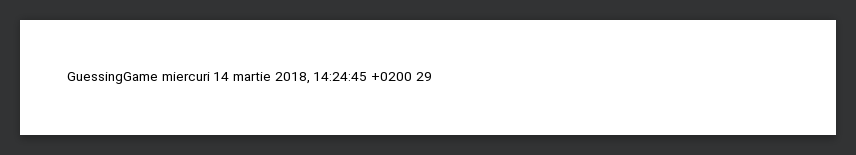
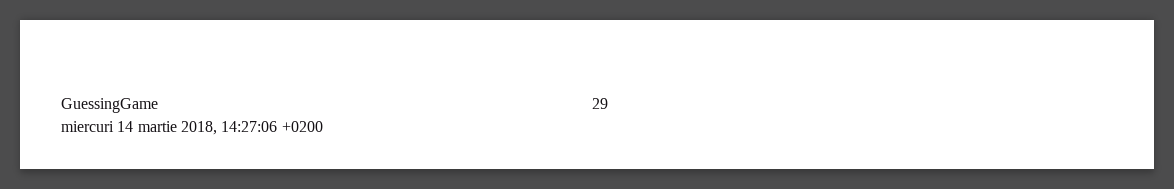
- GuessingGame miercuri 14 martie 2018, 14:24:45 +0200 29
+ GuessingGame
+ miercuri 14 martie 2018, 14:27:06 +0200
+ 29

